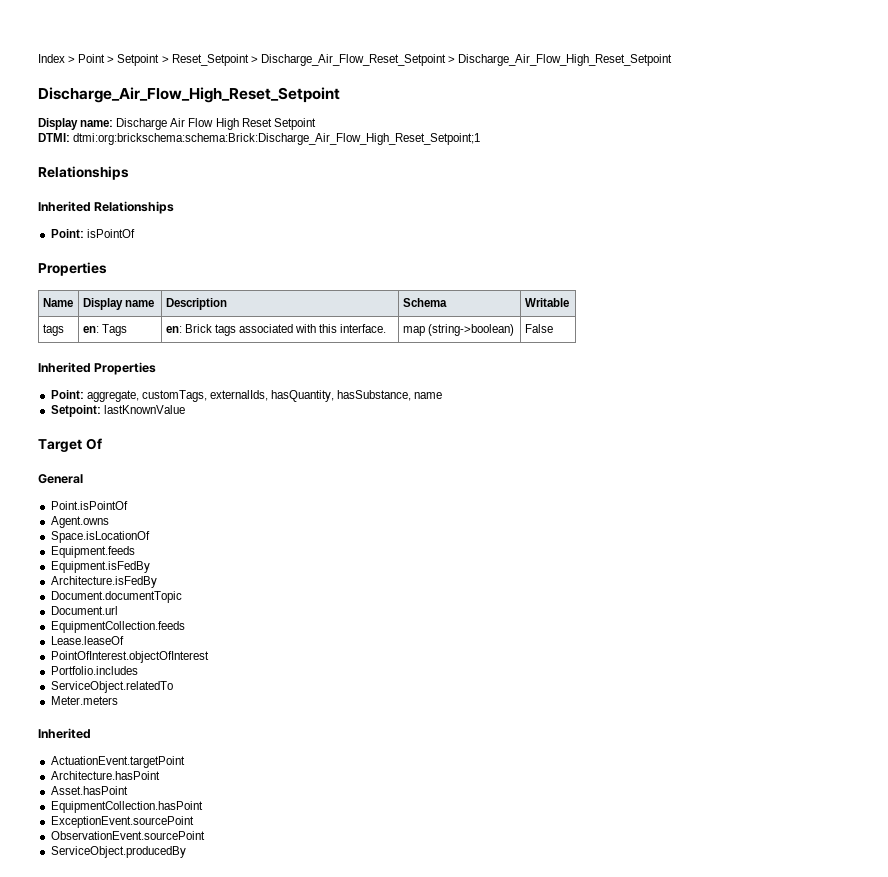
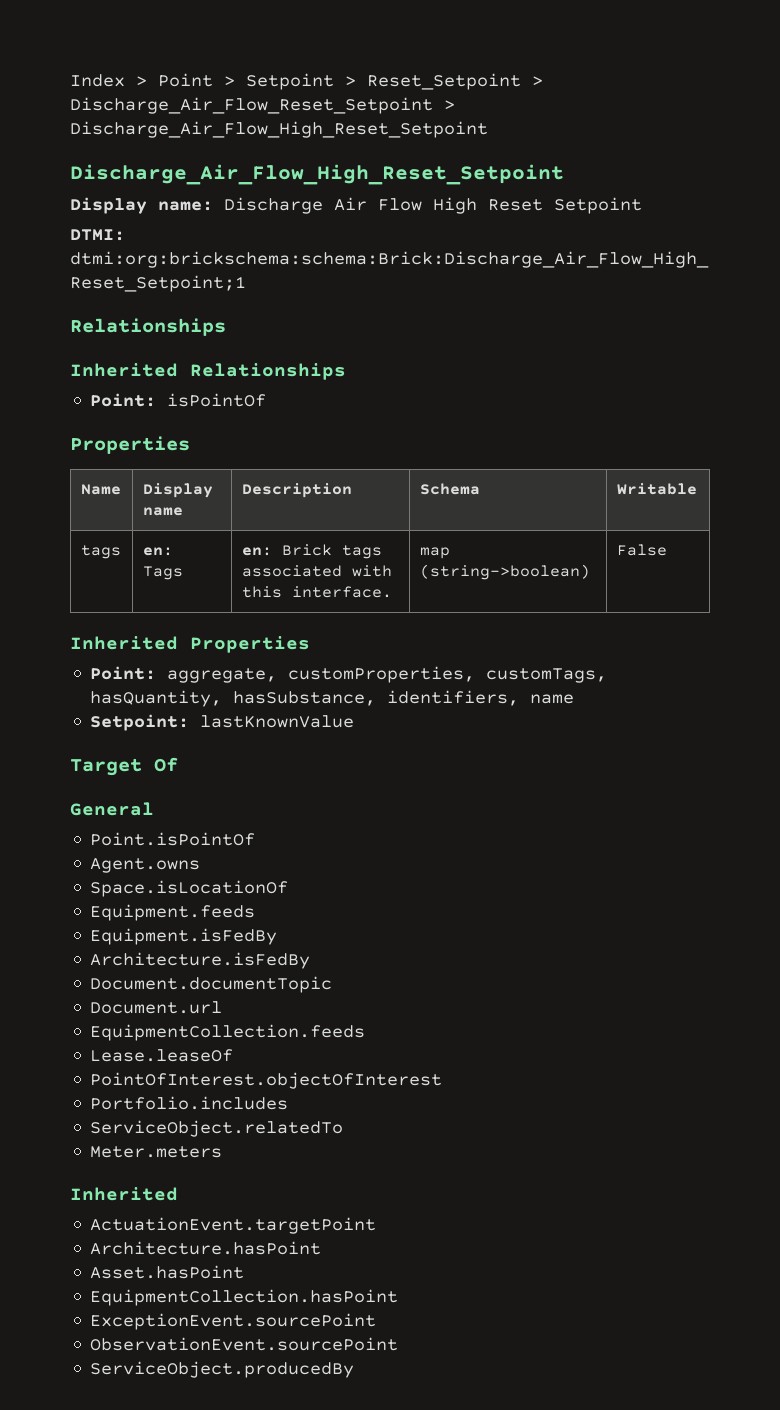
- Point: aggregate, customTags, externalIds, hasQuantity, hasSubstance, name
+ Point: aggregate, customProperties, customTags, hasQuantity, hasSubstance, identifiers, name

